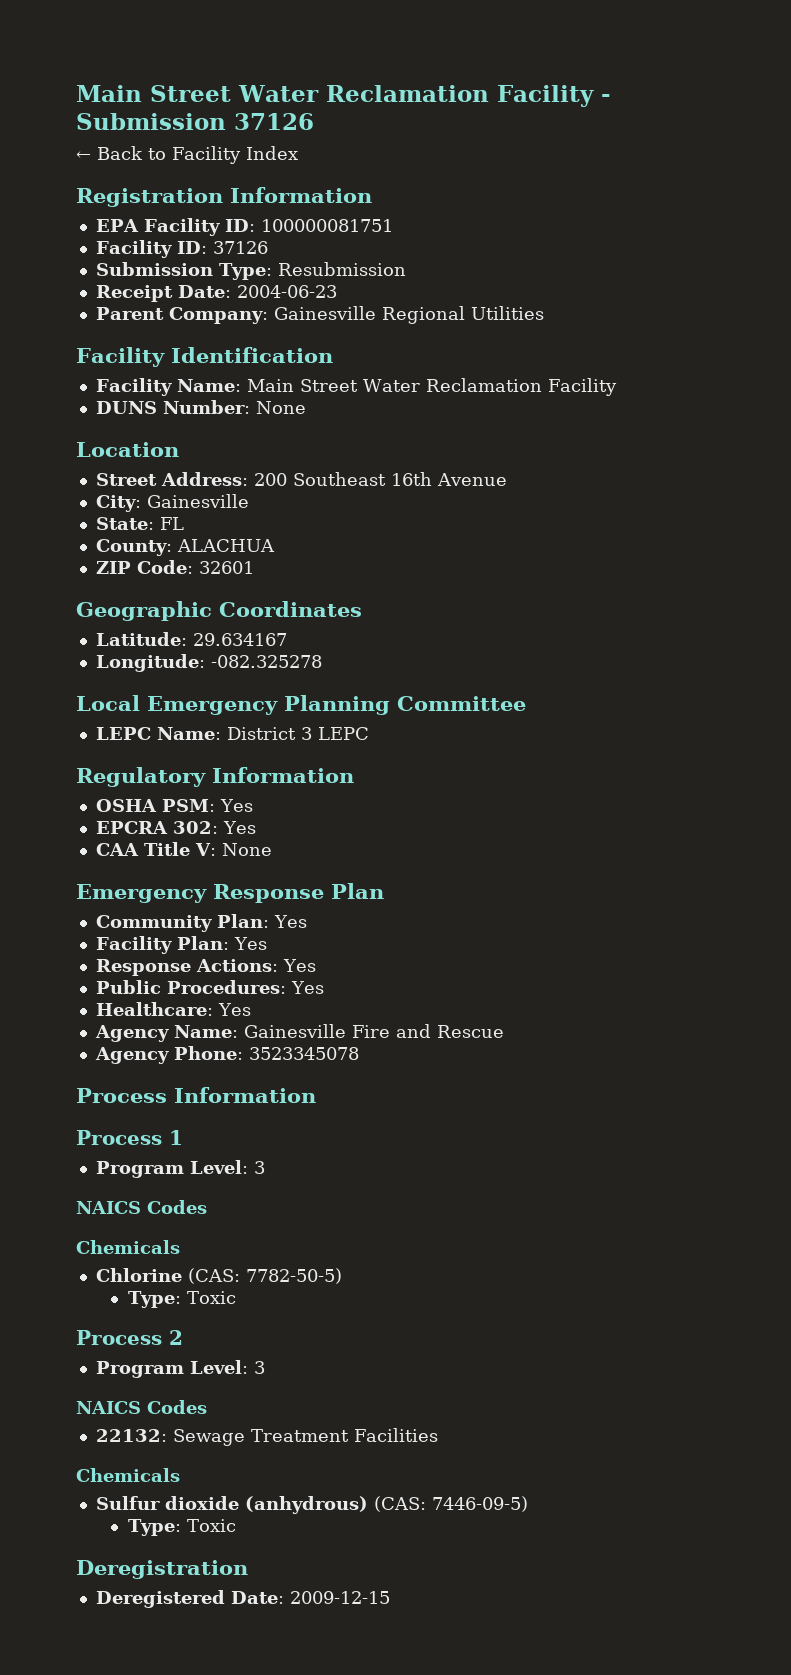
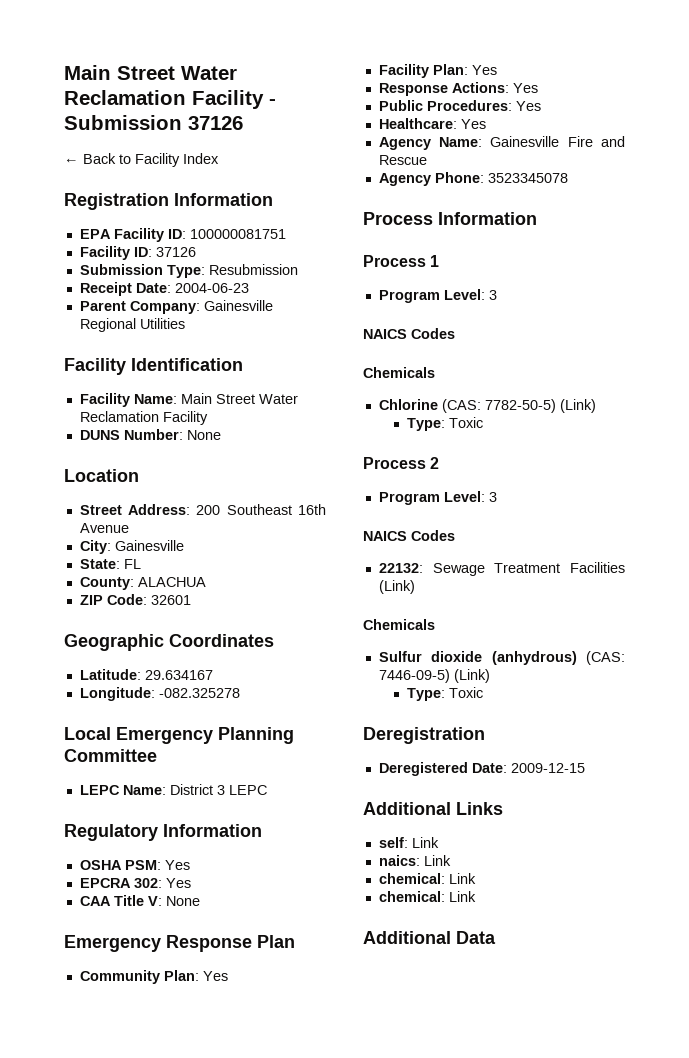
- Chlorine (CAS: 7782-50-5)
+ Chlorine (CAS: 7782-50-5) (Link)
- 22132: Sewage Treatment Facilities
+ 22132: Sewage Treatment Facilities (Link)
- Sulfur dioxide (anhydrous) (CAS: 7446-09-5)
+ Sulfur dioxide (anhydrous) (CAS: 7446-09-5) (Link)
+ Additional Links
+ self: Link
+ naics: Link
+ chemical: Link
+ chemical: Link
+ Additional Data

